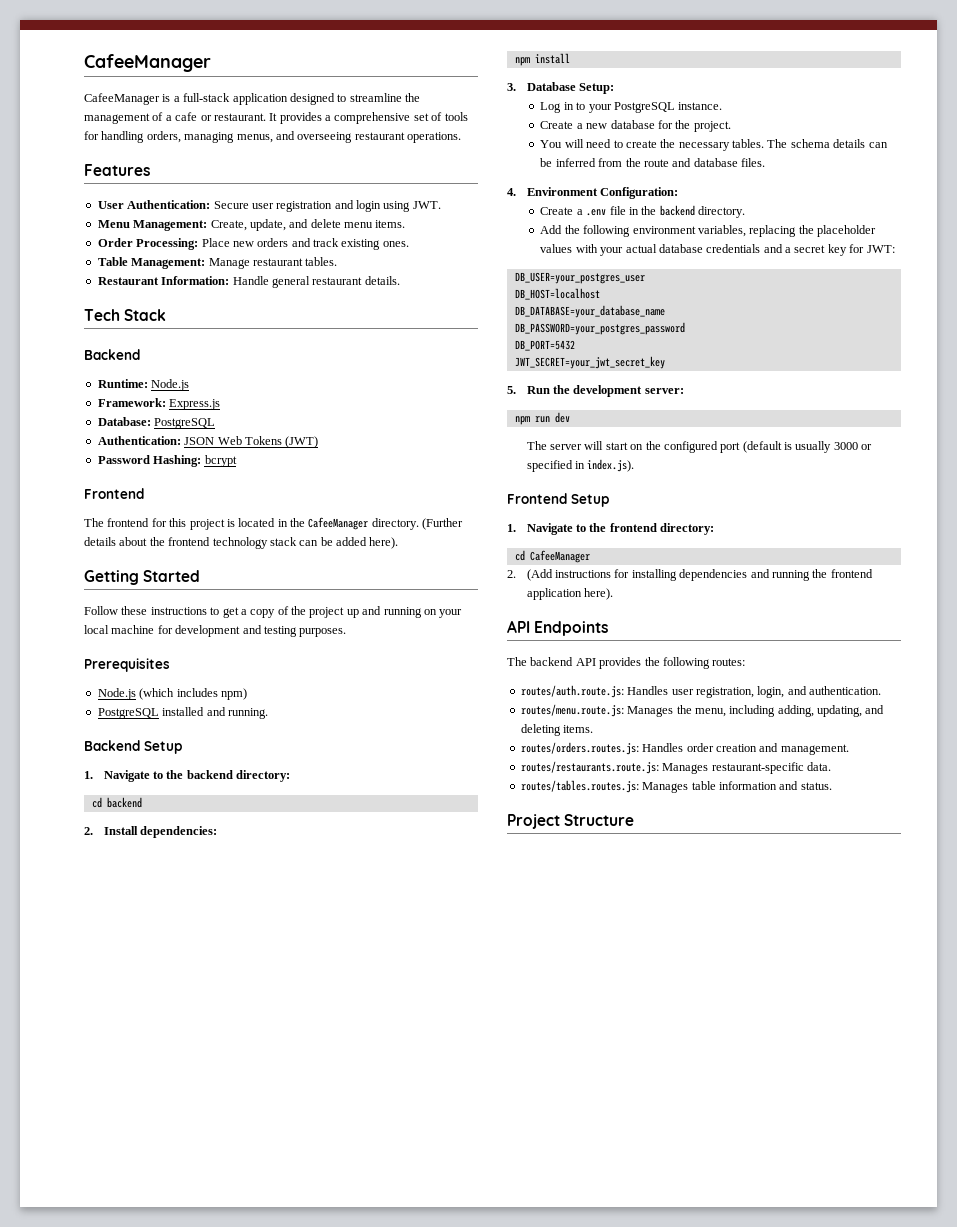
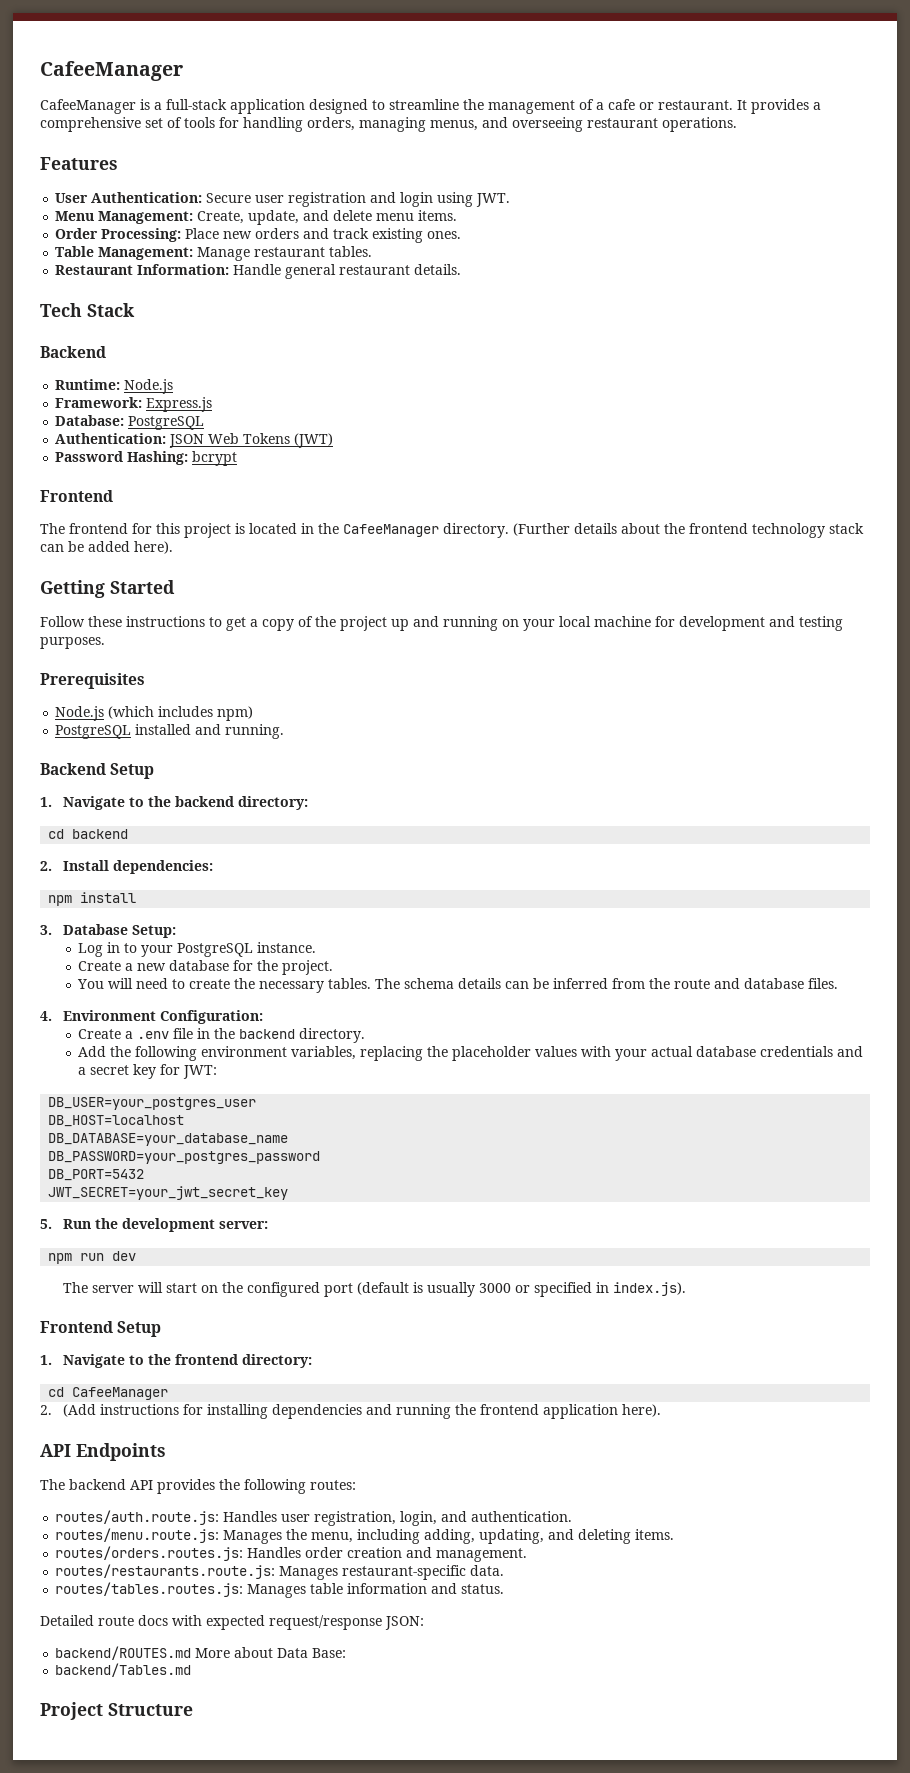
+ Detailed route docs with expected request/response JSON:
+ backend/ROUTES.md More about Data Base:
+ backend/Tables.md

